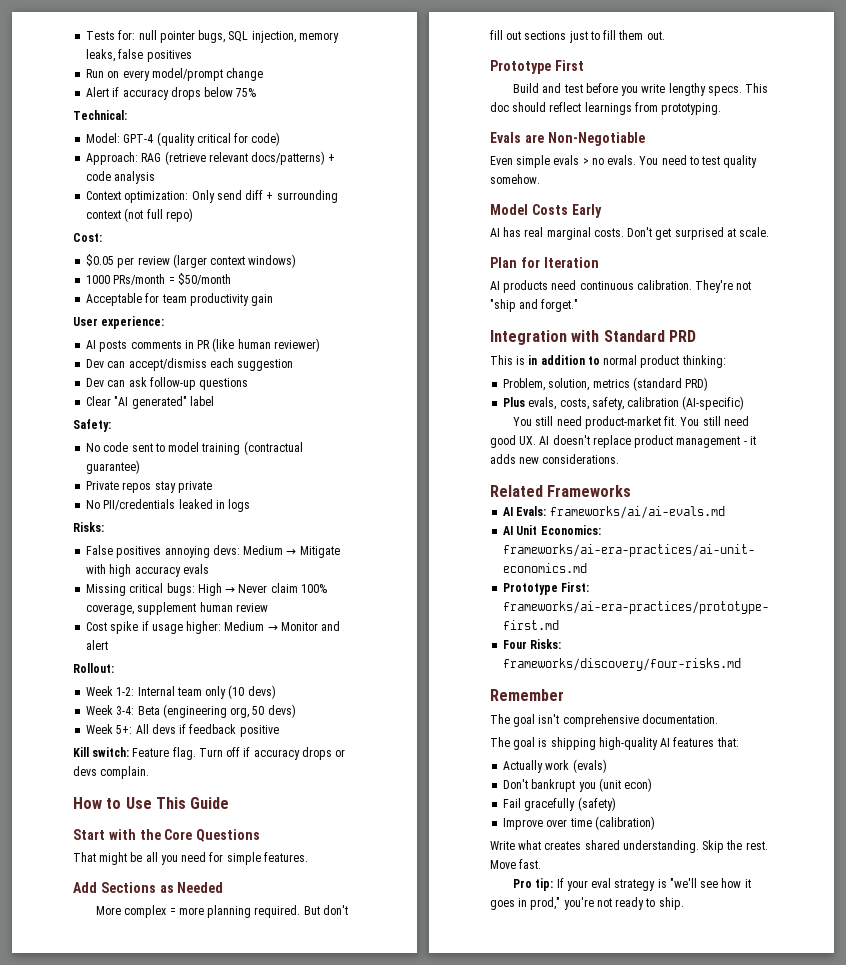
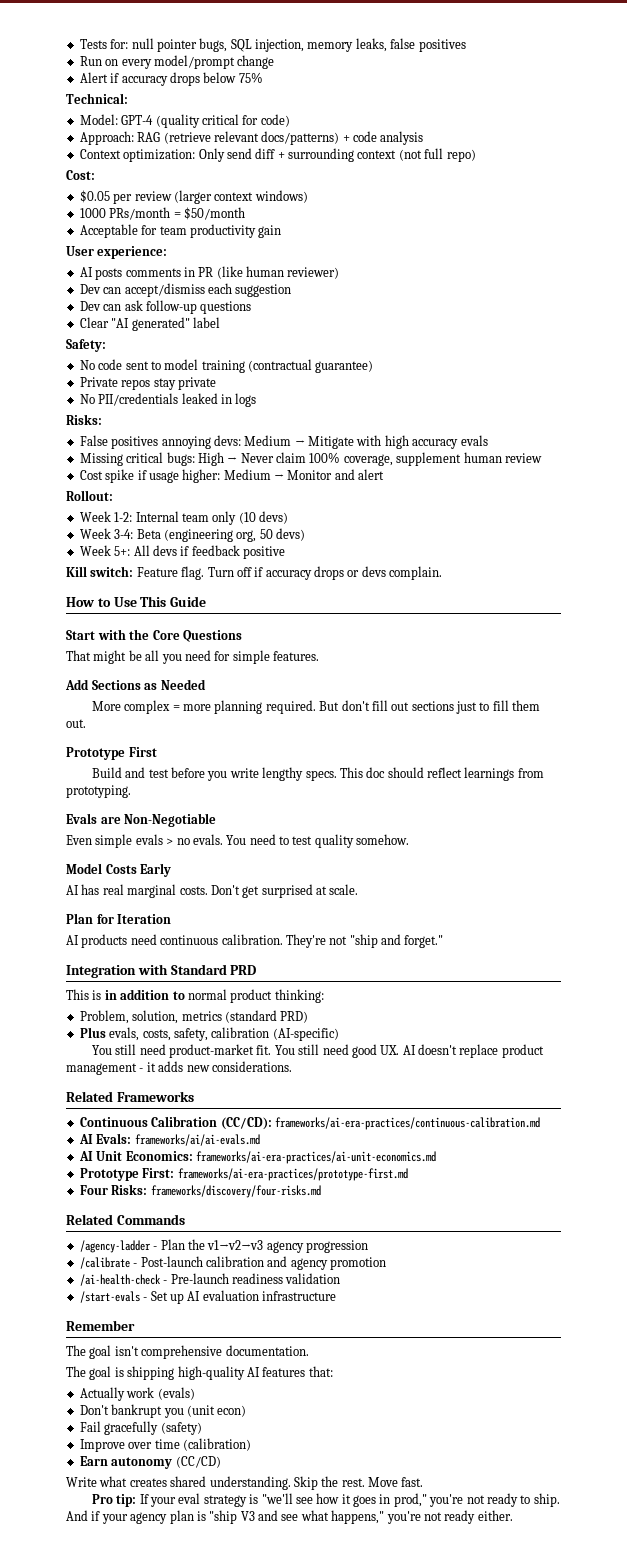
+ Continuous Calibration (CC/CD): frameworks/ai-era-practices/continuous-calibration.md
+ Related Commands
+ /agency-ladder - Plan the v1→v2→v3 agency progression
+ /calibrate - Post-launch calibration and agency promotion
+ /ai-health-check - Pre-launch readiness validation
+ /start-evals - Set up AI evaluation infrastructure
+ Earn autonomy (CC/CD)
+ And if your agency plan is "ship V3 and see what happens," you're not ready either.

